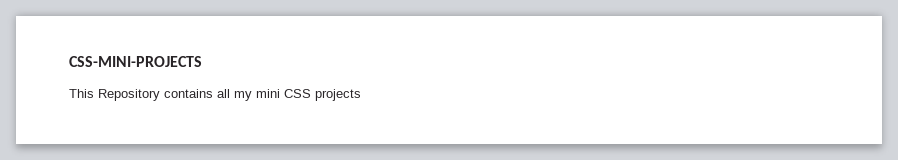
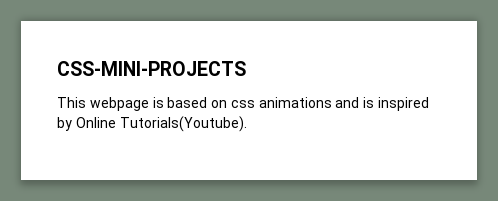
- This Repository contains all my mini CSS projects
+ This webpage is based on css animations and is inspired by Online Tutorials(Youtube).

